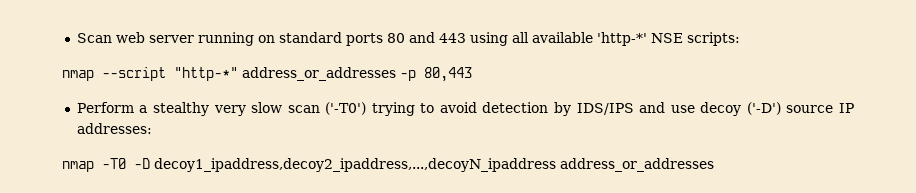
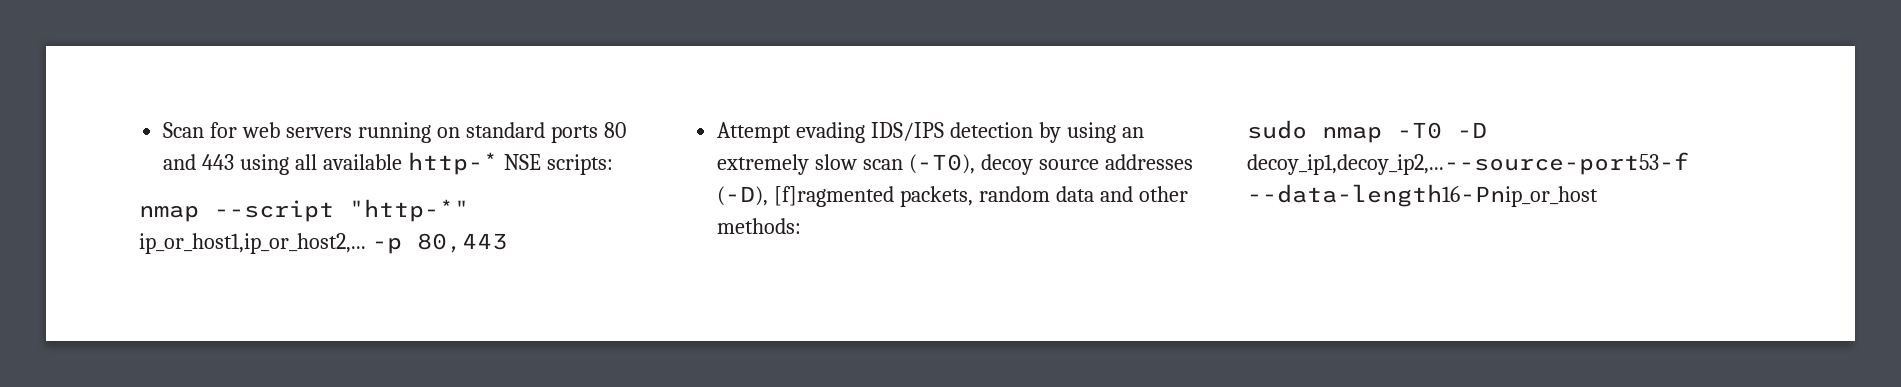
- Scan web server running on standard ports 80 and 443 using all available 'http-*' NSE scripts:
+ Scan for web servers running on standard ports 80 and 443 using all available http-* NSE scripts:
- nmap --script "http-*" address_or_addresses -p 80,443
+ nmap --script "http-*" ip_or_host1,ip_or_host2,... -p 80,443
- Perform a stealthy very slow scan ('-T0') trying to avoid detection by IDS/IPS and use decoy ('-D') source IP addresses:
- nmap -T0 -D decoy1_ipaddress,decoy2_ipaddress,...,decoyN_ipaddress address_or_addresses
+ Attempt evading IDS/IPS detection by using an extremely slow scan (-T0), decoy source addresses (-D), [f]ragmented packets, random data and other methods:
+ sudo nmap -T0 -D decoy_ip1,decoy_ip2,...--source-port53-f --data-length16-Pnip_or_host

